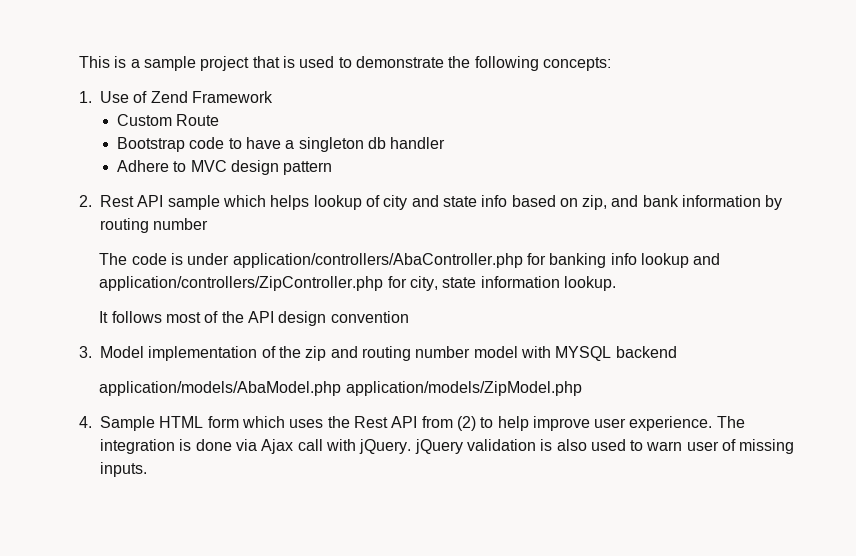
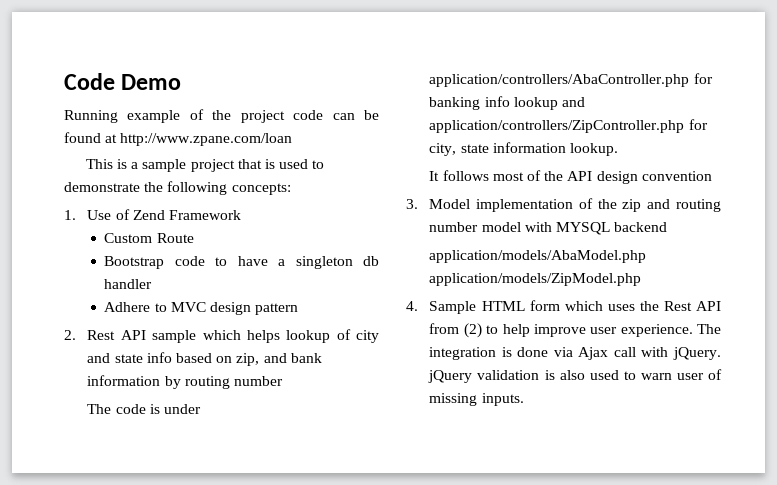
+ Code Demo
+ Running example of the project code can be found at http://www.zpane.com/loan

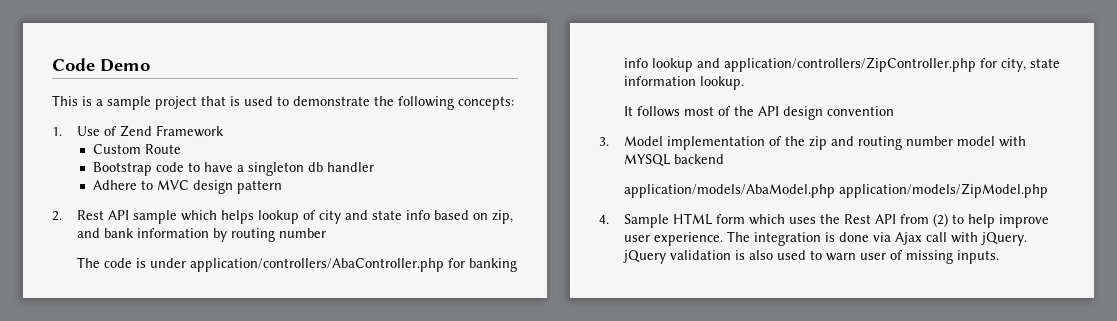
- Running example of the project code can be found at http://www.zpane.com/loan

